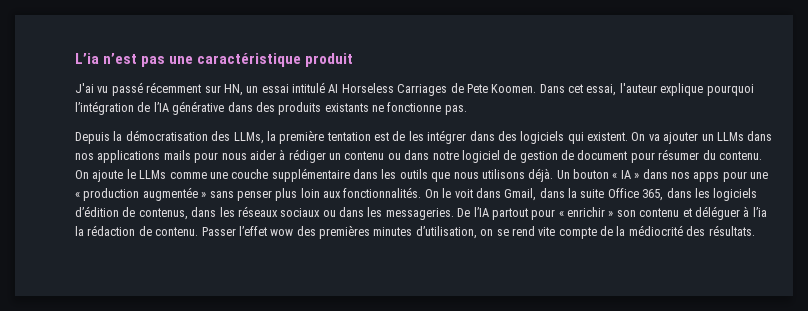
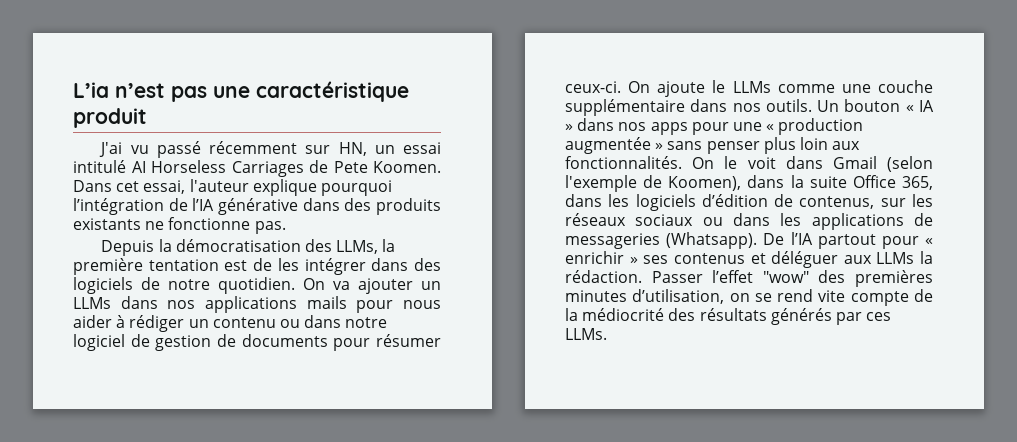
- Depuis la démocratisation des LLMs, la première tentation est de les intégrer dans des logiciels qui existent.
+ Depuis la démocratisation des LLMs, la première tentation est de les intégrer dans des logiciels de notre quotidien.
- On va ajouter un LLMs dans nos applications mails pour nous aider à rédiger un contenu ou dans notre logiciel de gestion de document pour résumer du contenu.
+ On va ajouter un LLMs dans nos applications mails pour nous aider à rédiger un contenu ou dans notre logiciel de gestion de documents pour résumer ceux-ci.
- On ajoute le LLMs comme une couche supplémentaire dans les outils que nous utilisons déjà.
+ On ajoute le LLMs comme une couche supplémentaire dans nos outils.
- On le voit dans Gmail, dans la suite Office 365, dans les logiciels d’édition de contenus, dans les réseaux sociaux ou dans les messageries.
+ On le voit dans Gmail (selon l'exemple de Koomen), dans la suite Office 365, dans les logiciels d’édition de contenus, sur les réseaux sociaux ou dans les applications de messageries (Whatsapp).
- De l’IA partout pour « enrichir » son contenu et déléguer à l’ia la rédaction de contenu.
+ De l’IA partout pour « enrichir » ses contenus et déléguer aux LLMs la rédaction.
- Passer l’effet wow des premières minutes d’utilisation, on se rend vite compte de la médiocrité des résultats.
+ Passer l’effet "wow" des premières minutes d’utilisation, on se rend vite compte de la médiocrité des résultats générés par ces LLMs.

